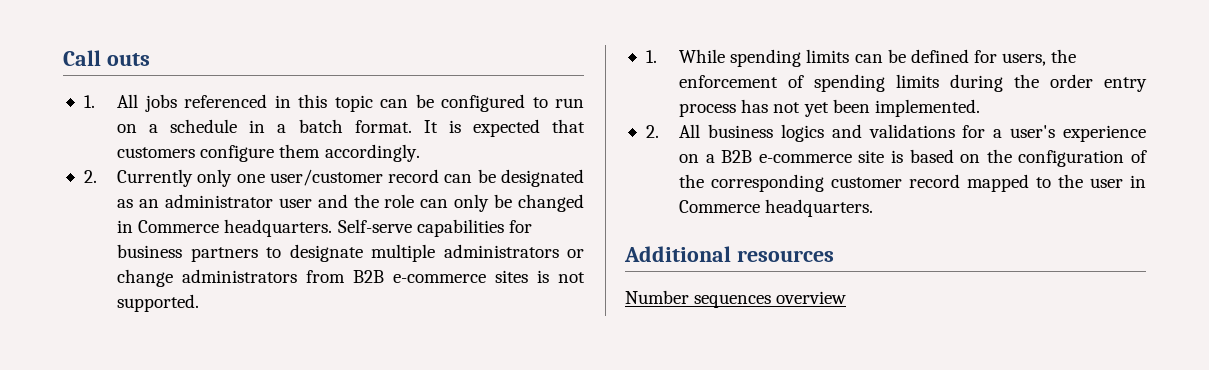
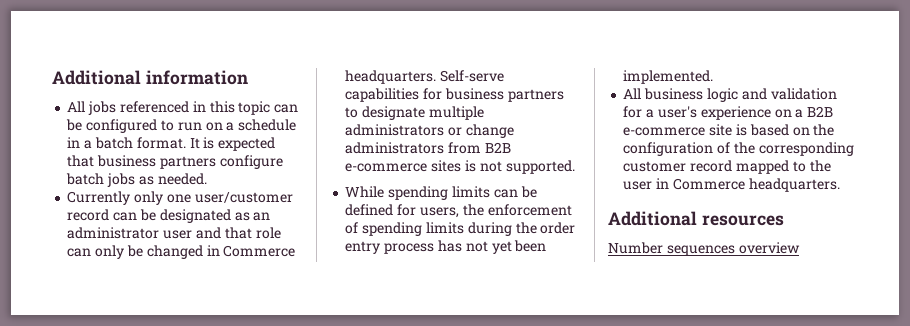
- Call outs
- 1. All jobs referenced in this topic can be configured to run on a schedule in a batch format.
+ Additional information
+ All jobs referenced in this topic can be configured to run on a schedule in a batch format.
- It is expected that customers configure them accordingly.
- 2. Currently only one user/customer record can be designated as an administrator user and the role can only be changed in Commerce headquarters.
+ It is expected that business partners configure batch jobs as needed.
+ Currently only one user/customer record can be designated as an administrator user and that role can only be changed in Commerce headquarters.
- 1. While spending limits can be defined for users, the enforcement of spending limits during the order entry process has not yet been implemented.
+ While spending limits can be defined for users, the enforcement of spending limits during the order entry process has not yet been implemented.
- 2. All business logics and validations for a user's experience on a B2B e-commerce site is based on the configuration of the corresponding customer record mapped to the user in Commerce headquarters.
+ All business logic and validation for a user's experience on a B2B e-commerce site is based on the configuration of the corresponding customer record mapped to the user in Commerce headquarters.

